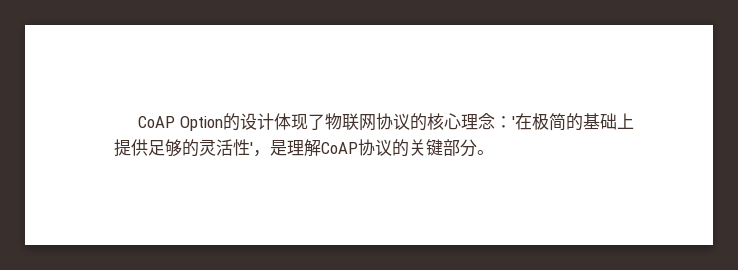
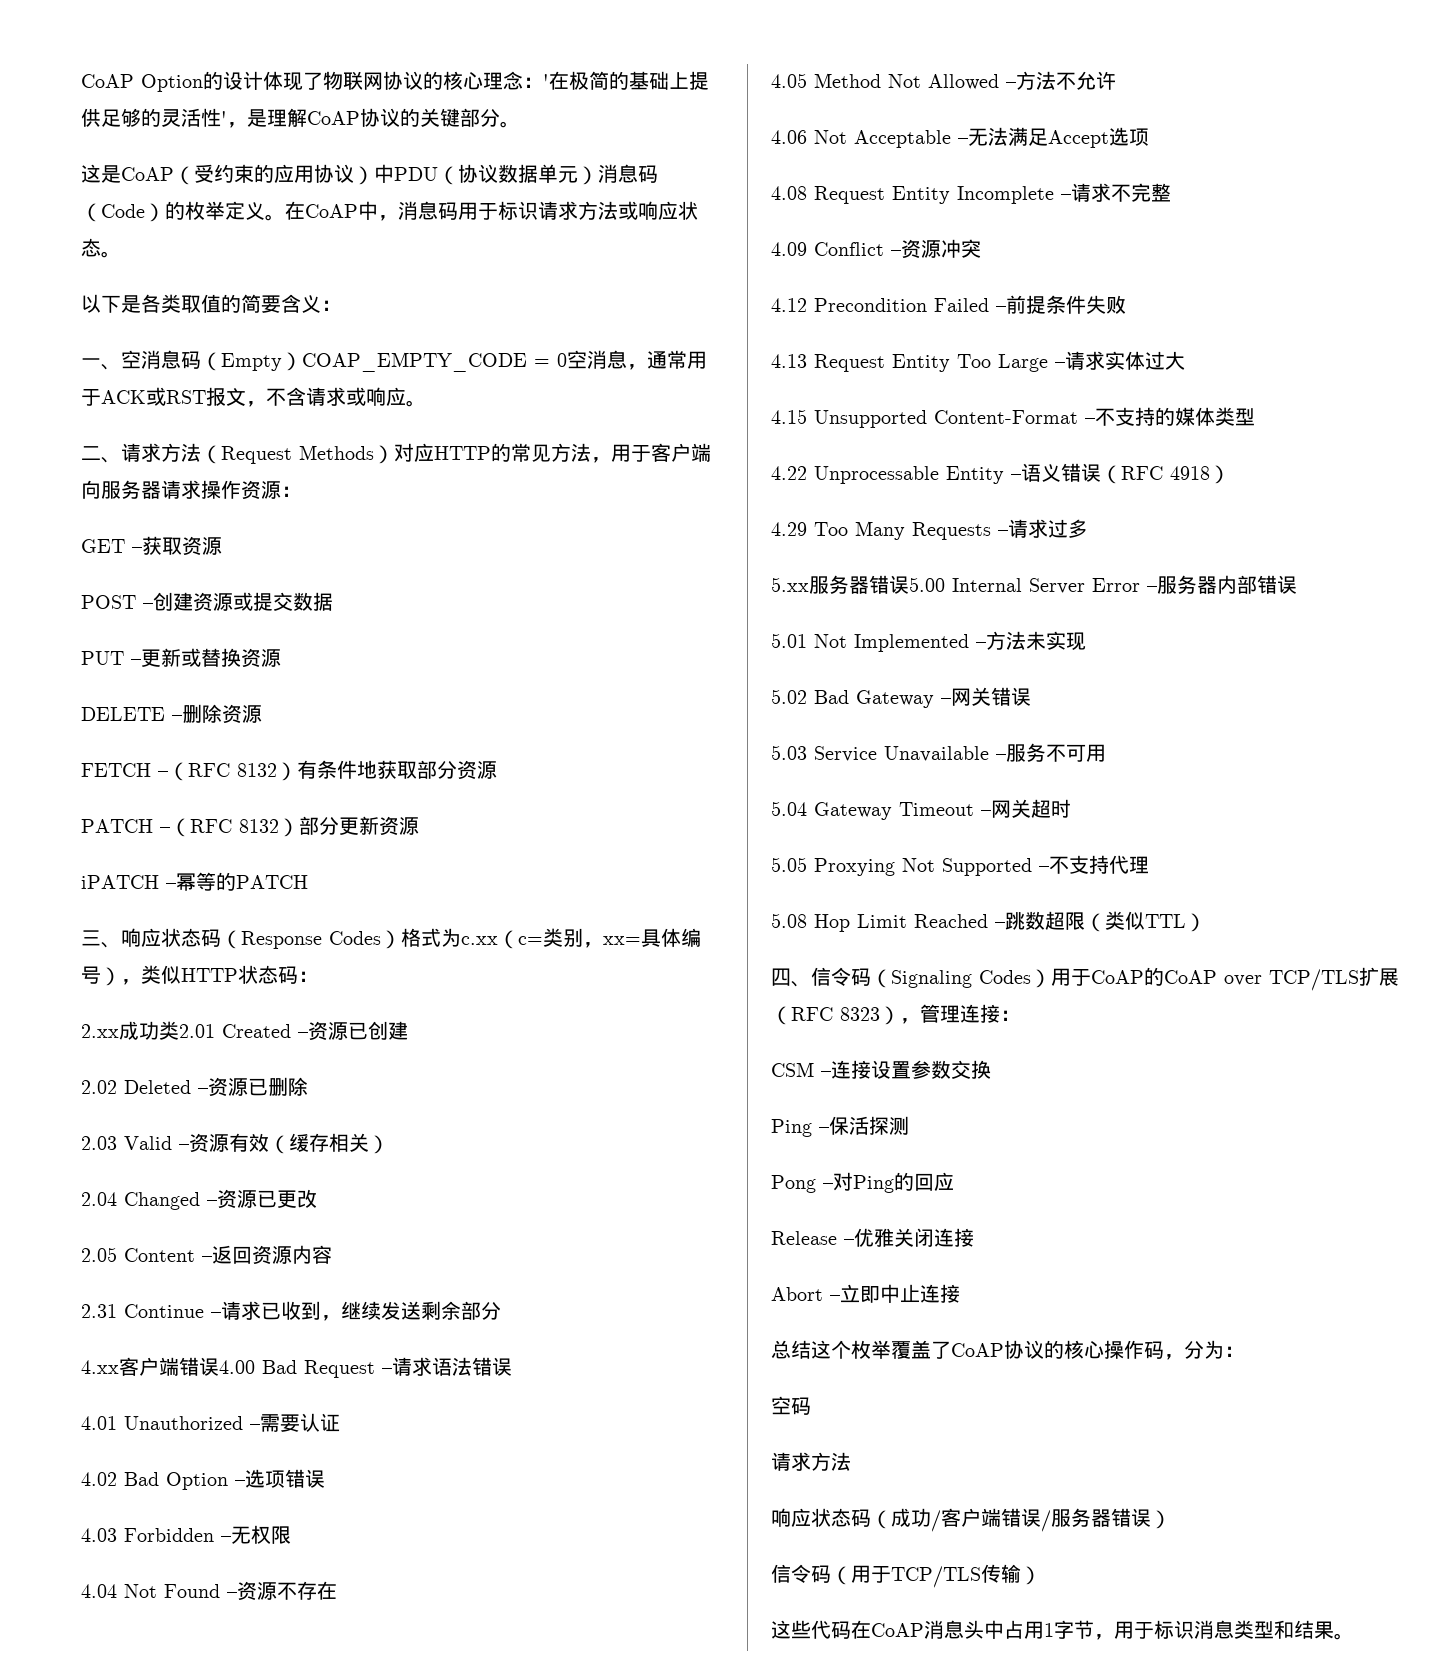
+ 这是CoAP（受约束的应用协议）中PDU（协议数据单元）消息码（Code）的枚举定义。在CoAP中，消息码用于标识请求方法或响应状态。
+ 以下是各类取值的简要含义：
+ 一、空消息码（Empty）COAP_EMPTY_CODE = 0空消息，通常用于ACK或RST报文，不含请求或响应。
+ 二、请求方法（Request Methods）对应HTTP的常见方法，用于客户端向服务器请求操作资源：
+ GET –获取资源
+ POST –创建资源或提交数据
+ PUT –更新或替换资源
+ DELETE –删除资源
+ FETCH –（RFC 8132）有条件地获取部分资源
+ PATCH –（RFC 8132）部分更新资源
+ iPATCH –幂等的PATCH
+ 三、响应状态码（Response Codes）格式为c.xx（c=类别，xx=具体编号），类似HTTP状态码：
+ 2.xx成功类2.01 Created –资源已创建
+ 2.02 Deleted –资源已删除
+ 2.03 Valid –资源有效（缓存相关）
+ 2.04 Changed –资源已更改
+ 2.05 Content –返回资源内容
+ 2.31 Continue –请求已收到，继续发送剩余部分
+ 4.xx客户端错误4.00 Bad Request –请求语法错误
+ 4.01 Unauthorized –需要认证
+ 4.02 Bad Option –选项错误
+ 4.03 Forbidden –无权限
+ 4.04 Not Found –资源不存在
+ 4.05 Method Not Allowed –方法不允许
+ 4.06 Not Acceptable –无法满足Accept选项
+ 4.08 Request Entity Incomplete –请求不完整
+ 4.09 Conflict –资源冲突
+ 4.12 Precondition Failed –前提条件失败
+ 4.13 Request Entity Too Large –请求实体过大
+ 4.15 Unsupported Content-Format –不支持的媒体类型
+ 4.22 Unprocessable Entity –语义错误（RFC 4918）
+ 4.29 Too Many Requests –请求过多
+ 5.xx服务器错误5.00 Internal Server Error –服务器内部错误
+ 5.01 Not Implemented –方法未实现
+ 5.02 Bad Gateway –网关错误
+ 5.03 Service Unavailable –服务不可用
+ 5.04 Gateway Timeout –网关超时
+ 5.05 Proxying Not Supported –不支持代理
+ 5.08 Hop Limit Reached –跳数超限（类似TTL）
+ 四、信令码（Signaling Codes）用于CoAP的CoAP over TCP/TLS扩展（RFC 8323），管理连接：
+ CSM –连接设置参数交换
+ Ping –保活探测
+ Pong –对Ping的回应
+ Release –优雅关闭连接
+ Abort –立即中止连接
+ 总结这个枚举覆盖了CoAP协议的核心操作码，分为：
+ 空码
+ 请求方法
+ 响应状态码（成功/客户端错误/服务器错误）
+ 信令码（用于TCP/TLS传输）
+ 这些代码在CoAP消息头中占用1字节，用于标识消息类型和结果。

